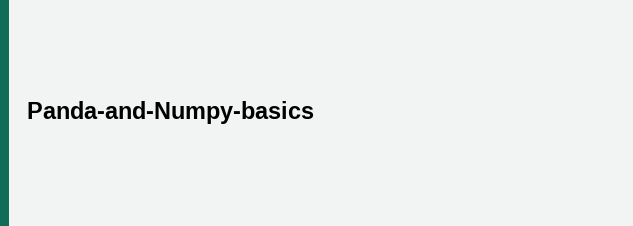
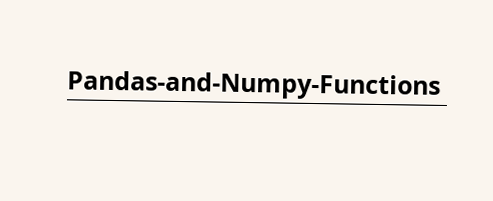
- Panda-and-Numpy-basics
+ Pandas-and-Numpy-Functions

